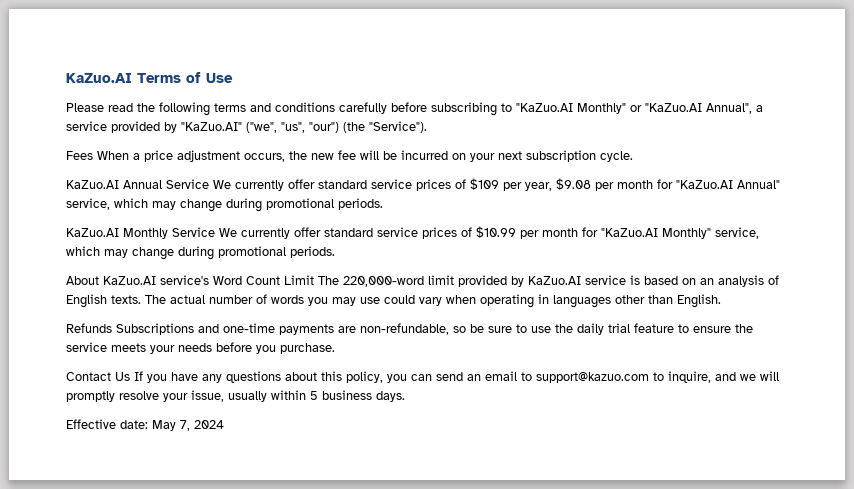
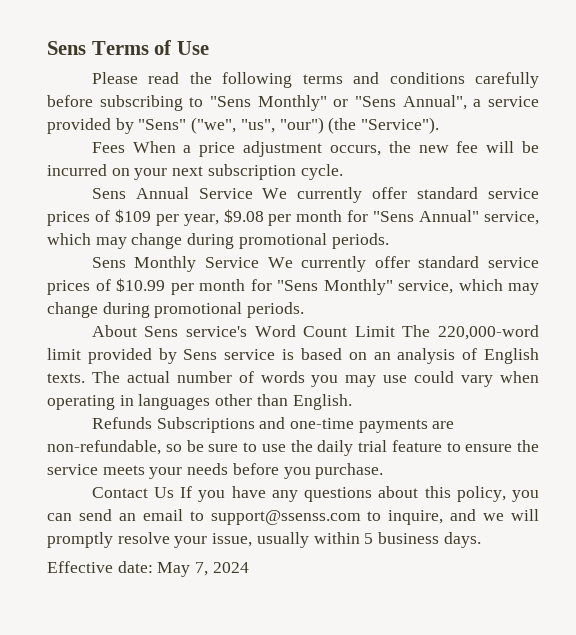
- KaZuo.AI Terms of Use
+ Sens Terms of Use
- Please read the following terms and conditions carefully before subscribing to "KaZuo.AI Monthly" or "KaZuo.AI Annual", a service provided by "KaZuo.AI" ("we", "us", "our") (the "Service").
+ Please read the following terms and conditions carefully before subscribing to "Sens Monthly" or "Sens Annual", a service provided by "Sens" ("we", "us", "our") (the "Service").
- KaZuo.AI Annual Service We currently offer standard service prices of $109 per year, $9.08 per month for "KaZuo.AI Annual" service, which may change during promotional periods.
+ Sens Annual Service We currently offer standard service prices of $109 per year, $9.08 per month for "Sens Annual" service, which may change during promotional periods.
- KaZuo.AI Monthly Service We currently offer standard service prices of $10.99 per month for "KaZuo.AI Monthly" service, which may change during promotional periods.
+ Sens Monthly Service We currently offer standard service prices of $10.99 per month for "Sens Monthly" service, which may change during promotional periods.
- About KaZuo.AI service's Word Count Limit The 220,000-word limit provided by KaZuo.AI service is based on an analysis of English texts.
+ About Sens service's Word Count Limit The 220,000-word limit provided by Sens service is based on an analysis of English texts.
- Contact Us If you have any questions about this policy, you can send an email to support@kazuo.com to inquire, and we will promptly resolve your issue, usually within 5 business days.
+ Contact Us If you have any questions about this policy, you can send an email to support@ssenss.com to inquire, and we will promptly resolve your issue, usually within 5 business days.

